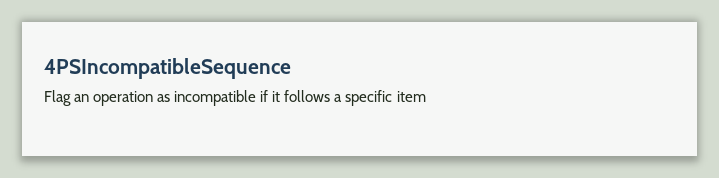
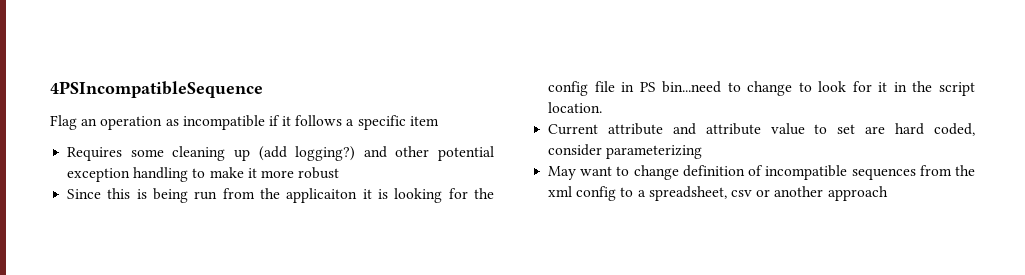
+ Requires some cleaning up (add logging?) and other potential exception handling to make it more robust
+ Since this is being run from the applicaiton it is looking for the config file in PS bin...need to change to look for it in the script location.
+ Current attribute and attribute value to set are hard coded, consider parameterizing
+ May want to change definition of incompatible sequences from the xml config to a spreadsheet, csv or another approach

